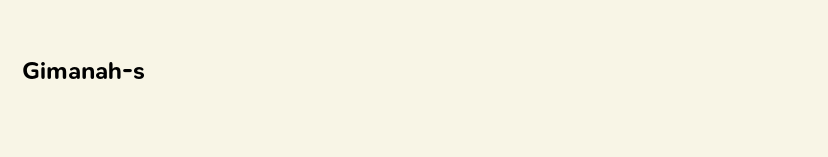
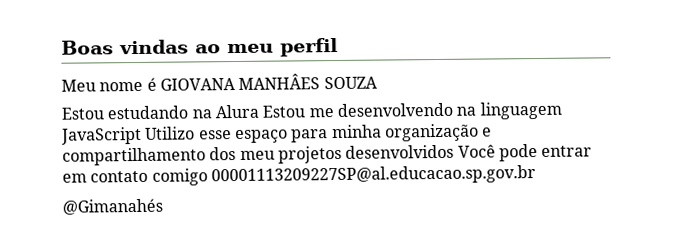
- Gimanah-s
+ Boas vindas ao meu perfil
+ Meu nome é GIOVANA MANHÂES SOUZA
+ Estou estudando na Alura Estou me desenvolvendo na linguagem JavaScript Utilizo esse espaço para minha organização e compartilhamento dos meu projetos desenvolvidos Você pode entrar em contato comigo 00001113209227SP@al.educacao.sp.gov.br
+ @Gimanahés

